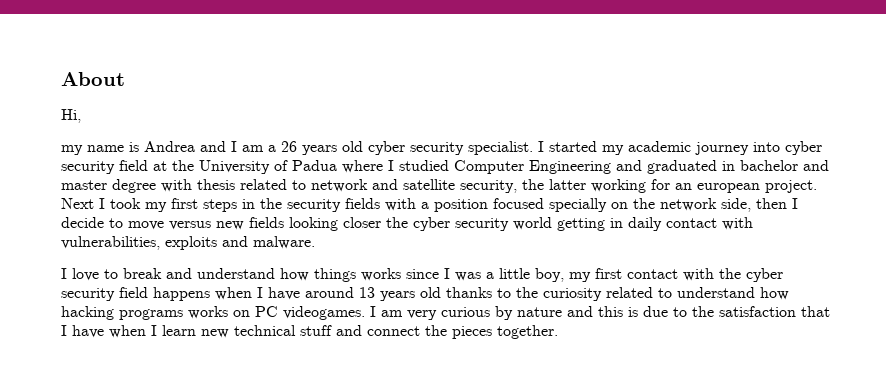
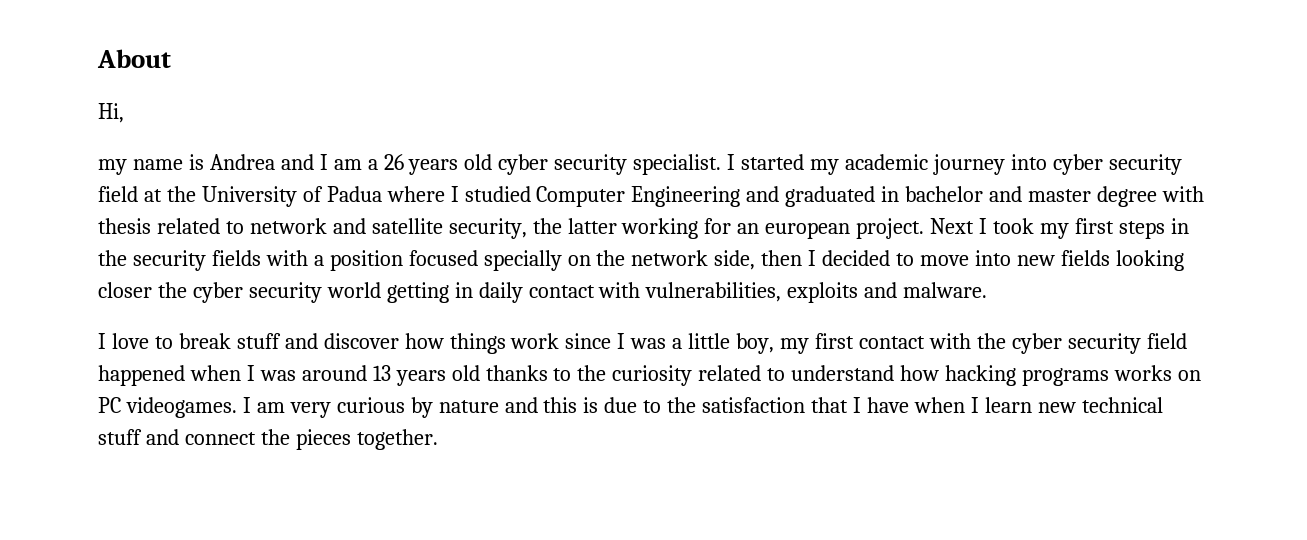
- Next I took my first steps in the security fields with a position focused specially on the network side, then I decide to move versus new fields looking closer the cyber security world getting in daily contact with vulnerabilities, exploits and malware.
+ Next I took my first steps in the security fields with a position focused specially on the network side, then I decided to move into new fields looking closer the cyber security world getting in daily contact with vulnerabilities, exploits and malware.
- I love to break and understand how things works since I was a little boy, my first contact with the cyber security field happens when I have around 13 years old thanks to the curiosity related to understand how hacking programs works on PC videogames.
+ I love to break stuff and discover how things work since I was a little boy, my first contact with the cyber security field happened when I was around 13 years old thanks to the curiosity related to understand how hacking programs works on PC videogames.

